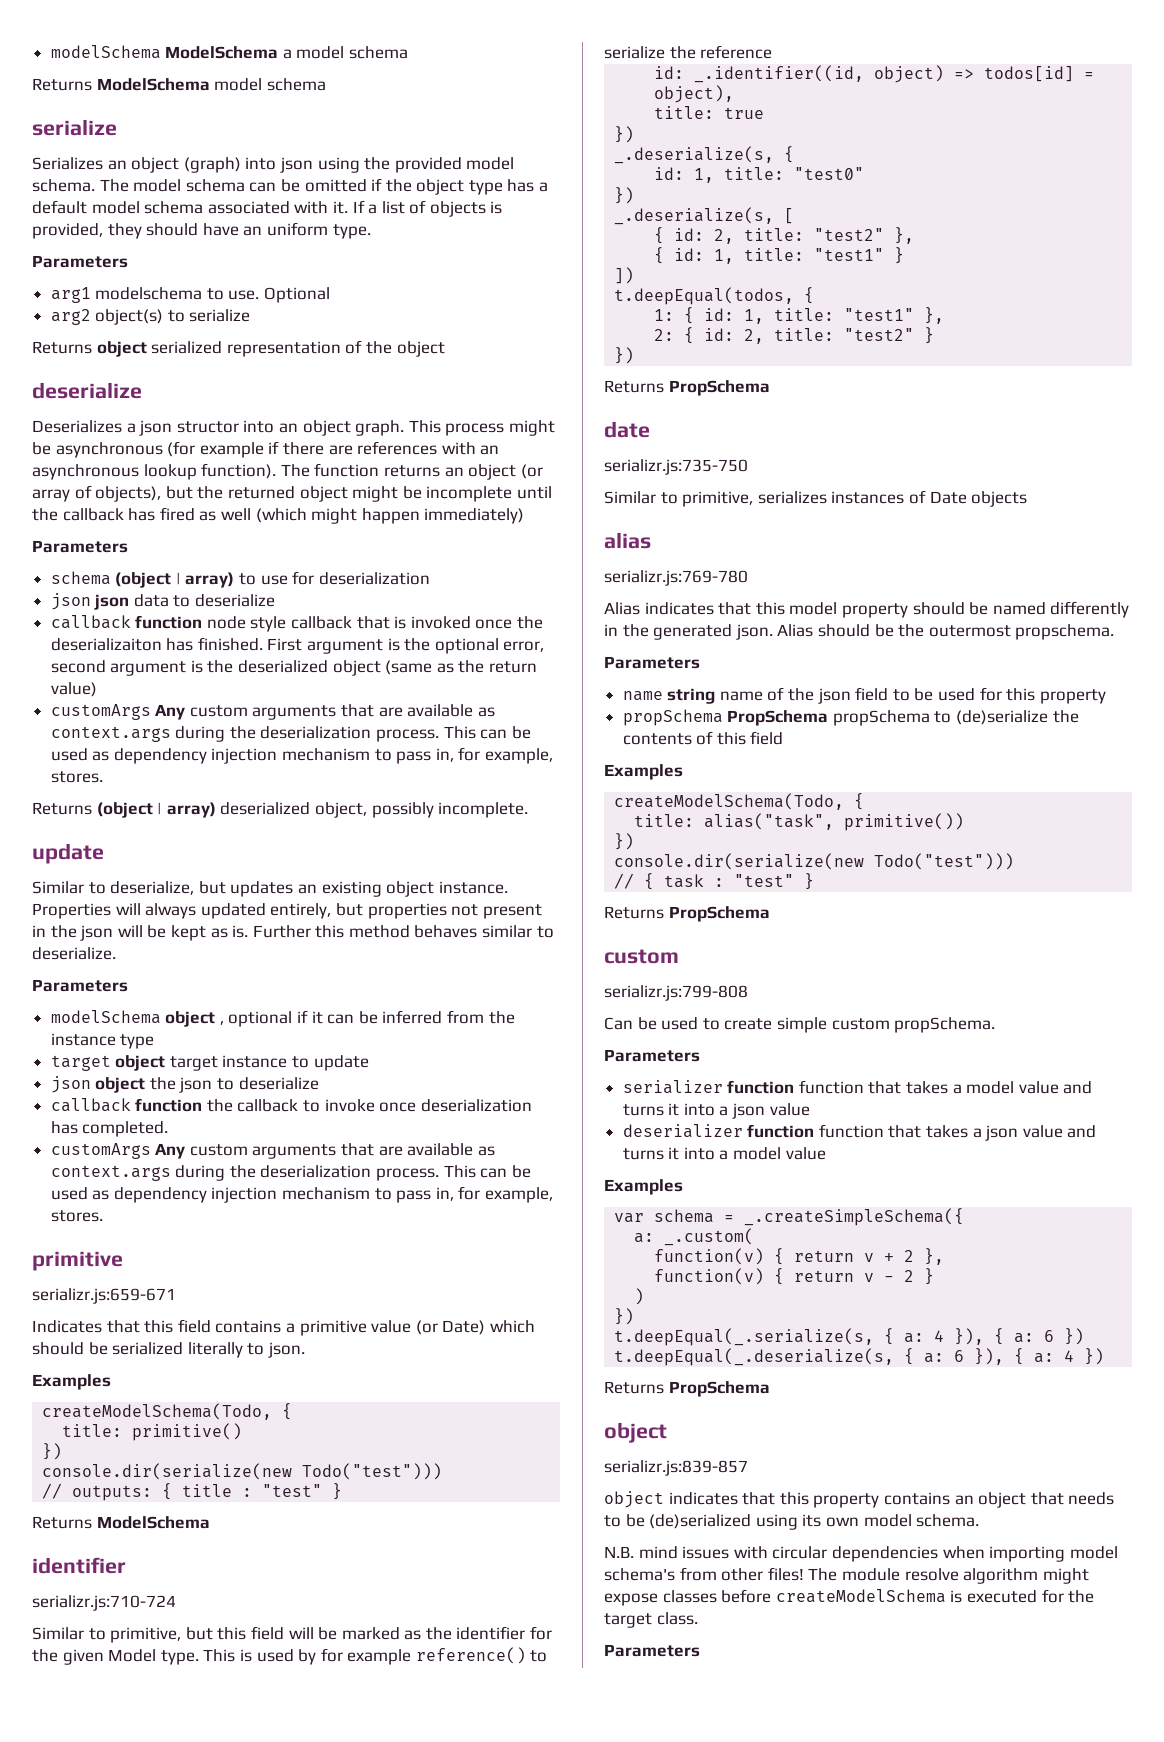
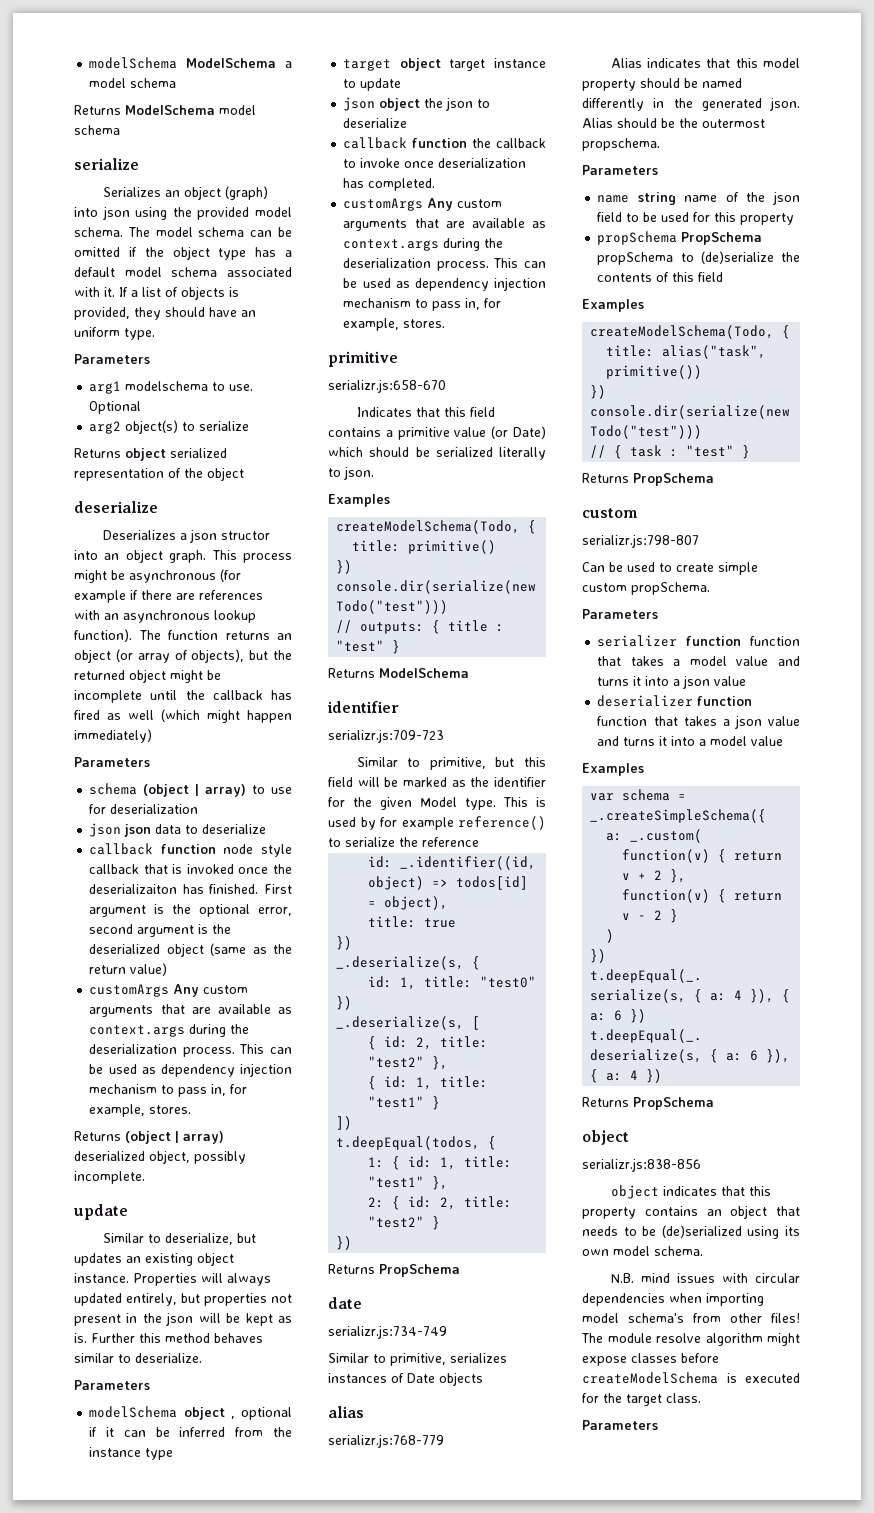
- serializr.js:659-671
+ serializr.js:658-670
- serializr.js:710-724
+ serializr.js:709-723
- serializr.js:735-750
+ serializr.js:734-749
- serializr.js:769-780
+ serializr.js:768-779
- serializr.js:799-808
+ serializr.js:798-807
- serializr.js:839-857
+ serializr.js:838-856

